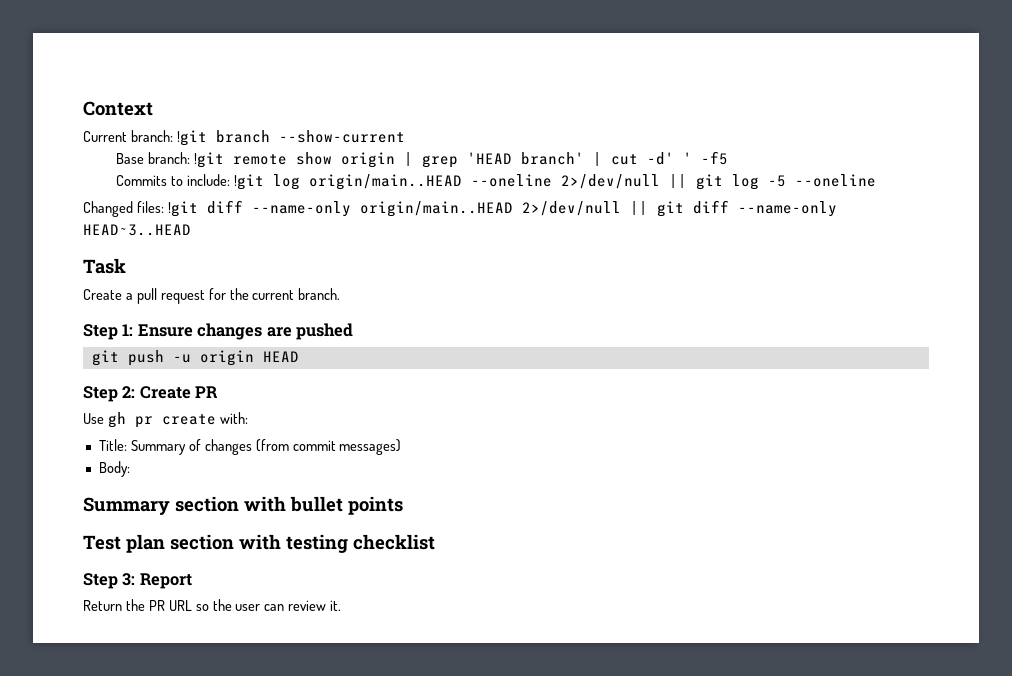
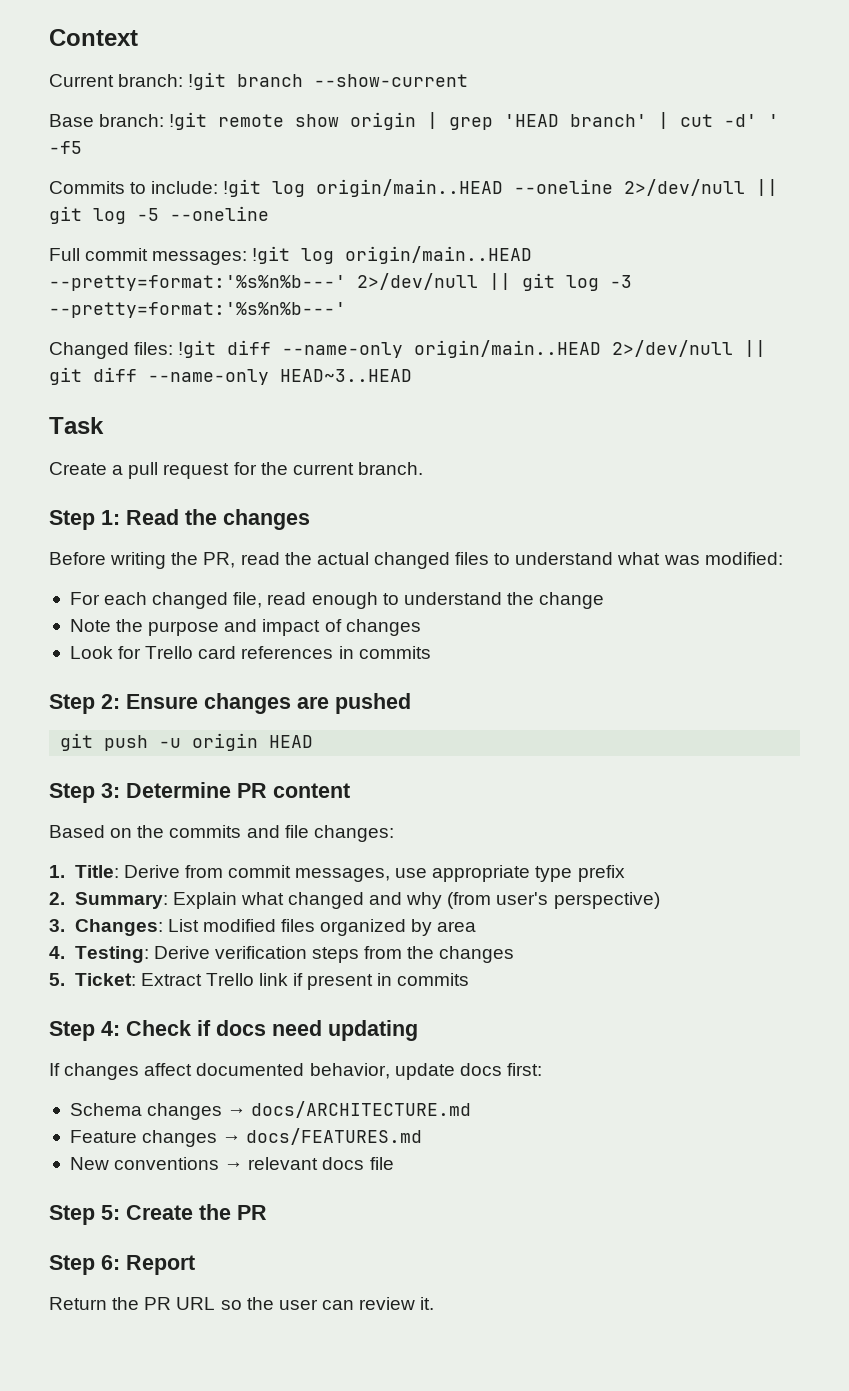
+ Full commit messages: !git log origin/main..HEAD --pretty=format:'%s%n%b---' 2>/dev/null || git log -3 --pretty=format:'%s%n%b---'
- Step 1: Ensure changes are pushed
+ Step 1: Read the changes
+ Before writing the PR, read the actual changed files to understand what was modified:
+ For each changed file, read enough to understand the change
+ Note the purpose and impact of changes
+ Look for Trello card references in commits
+ Step 2: Ensure changes are pushed
- Step 2: Create PR
- Use gh pr create with:
- Title: Summary of changes (from commit messages)
- Body:
- Summary section with bullet points
- Test plan section with testing checklist
- Step 3: Report
+ Step 3: Determine PR content
+ Based on the commits and file changes:
+ 1. Title: Derive from commit messages, use appropriate type prefix
+ 2. Summary: Explain what changed and why (from user's perspective)
+ 3. Changes: List modified files organized by area
+ 4. Testing: Derive verification steps from the changes
+ 5. Ticket: Extract Trello link if present in commits
+ Step 4: Check if docs need updating
+ If changes affect documented behavior, update docs first:
+ Schema changes → docs/ARCHITECTURE.md
+ Feature changes → docs/FEATURES.md
+ New conventions → relevant docs file
+ Step 5: Create the PR
+ Step 6: Report

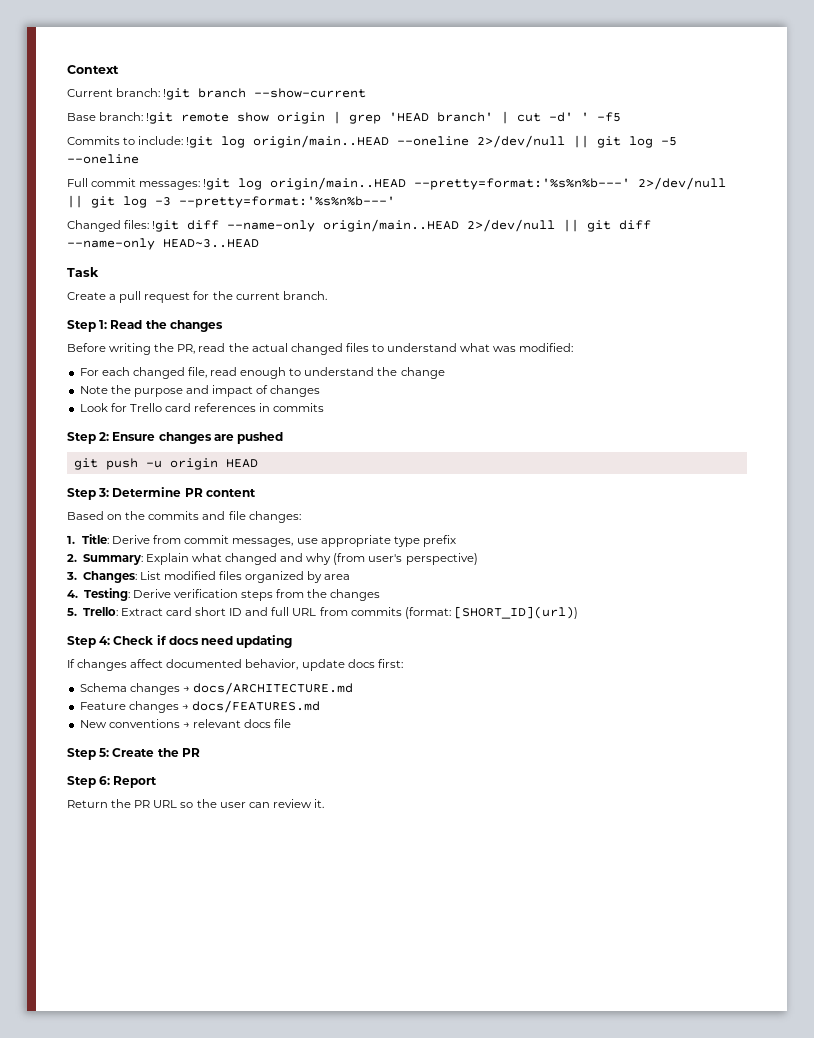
- 5. Ticket: Extract Trello link if present in commits
+ 5. Trello: Extract card short ID and full URL from commits (format: [SHORT_ID](url))

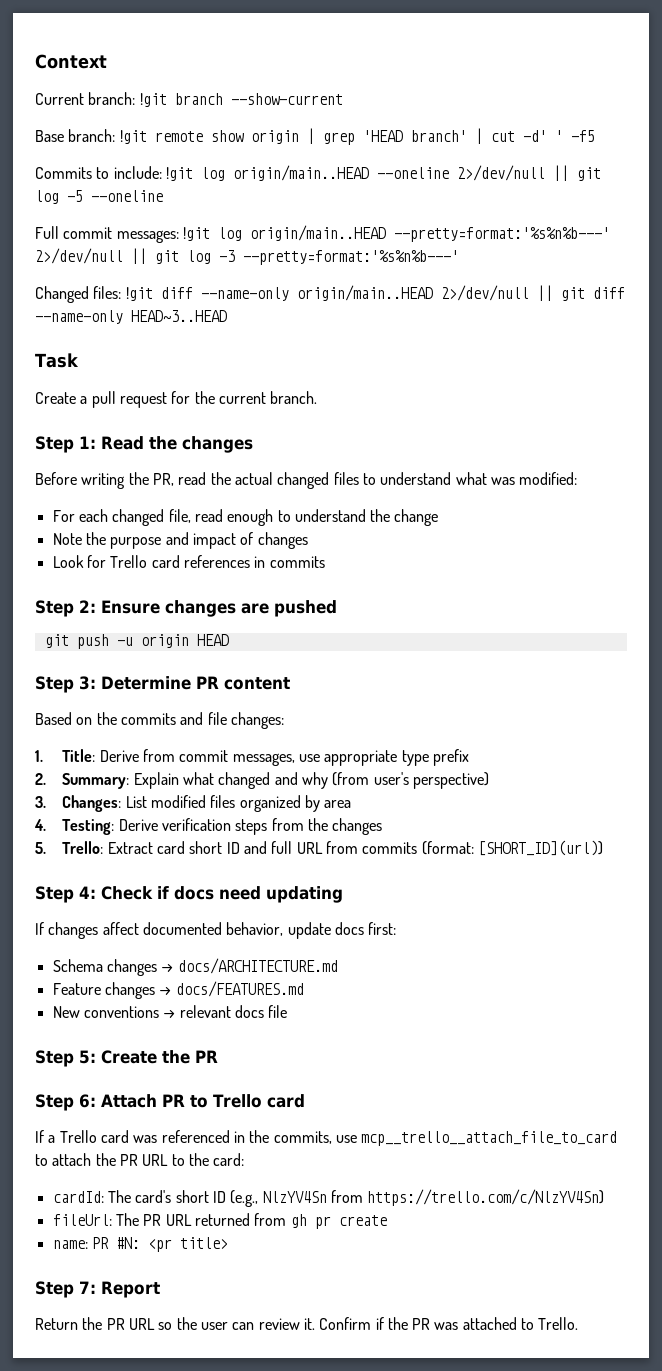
- Step 6: Report
+ Step 6: Attach PR to Trello card
+ If a Trello card was referenced in the commits, use mcp__trello__attach_file_to_card to attach the PR URL to the card:
+ cardId: The card's short ID (e.g., NlzYV4Sn from https://trello.com/c/NlzYV4Sn)
+ fileUrl: The PR URL returned from gh pr create
+ name: PR #N: <pr title>
+ Step 7: Report
+ Confirm if the PR was attached to Trello.

